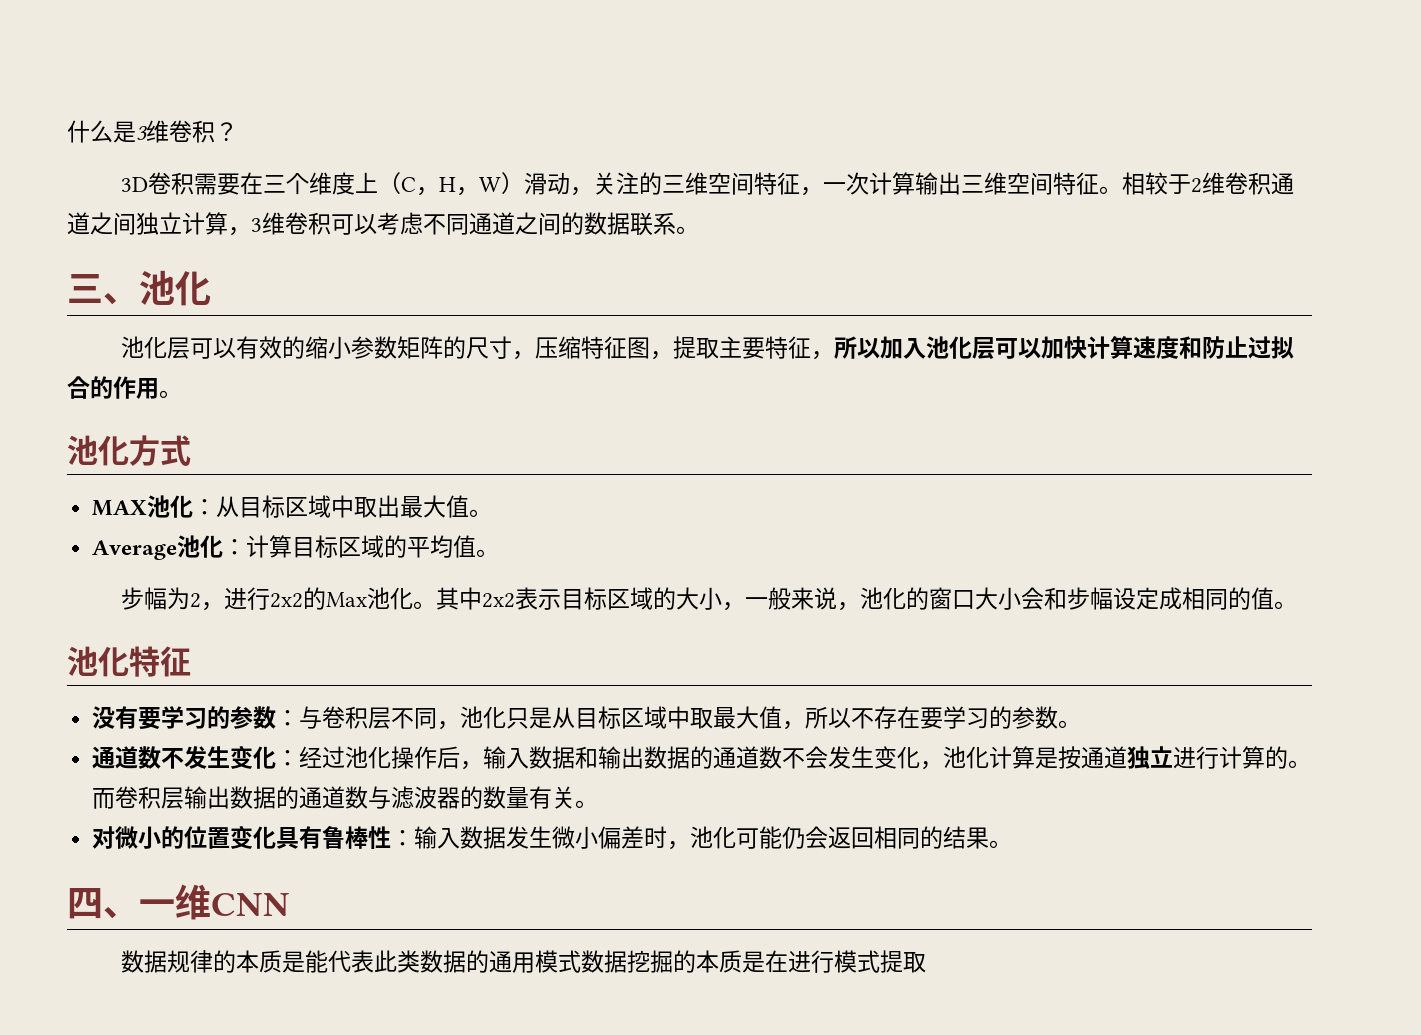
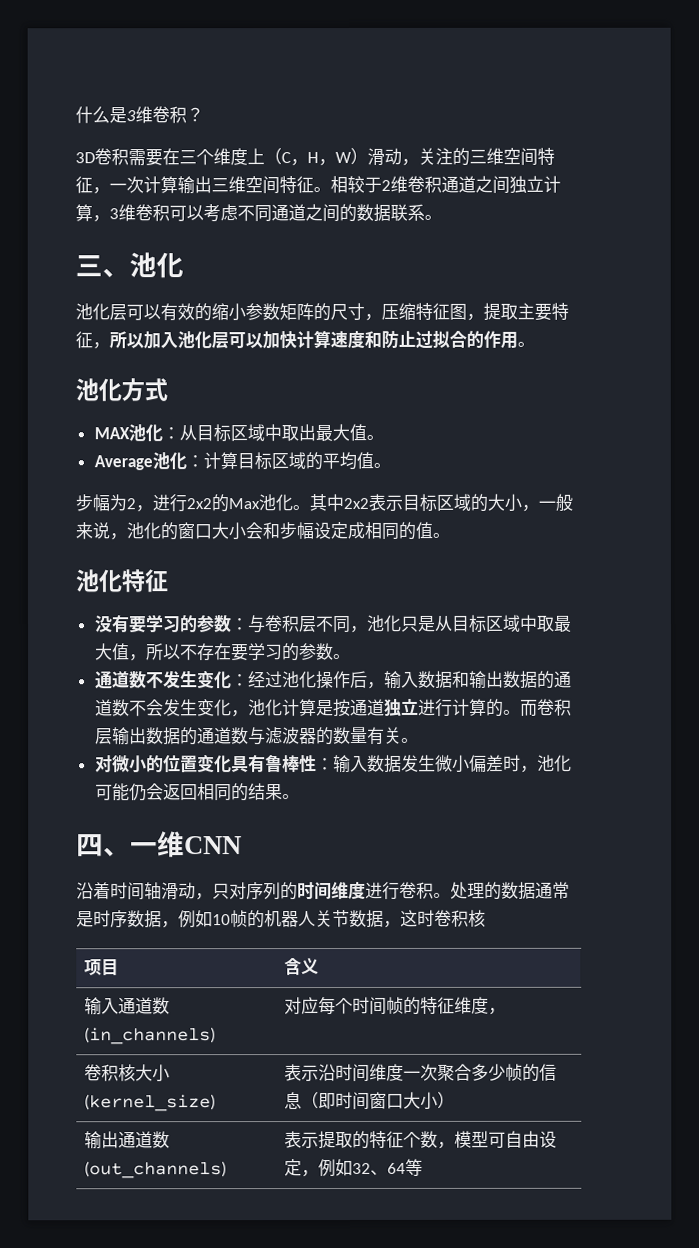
- 数据规律的本质是能代表此类数据的通用模式数据挖掘的本质是在进行模式提取
+ 沿着时间轴滑动，只对序列的时间维度进行卷积。处理的数据通常是时序数据，例如10帧的机器人关节数据，这时卷积核
+ 项目 | 含义
+ 输入通道数(in_channels) | 对应每个时间帧的特征维度，
+ 卷积核大小(kernel_size) | 表示沿时间维度一次聚合多少帧的信息（即时间窗口大小）
+ 输出通道数(out_channels) | 表示提取的特征个数，模型可自由设定，例如32、64等

